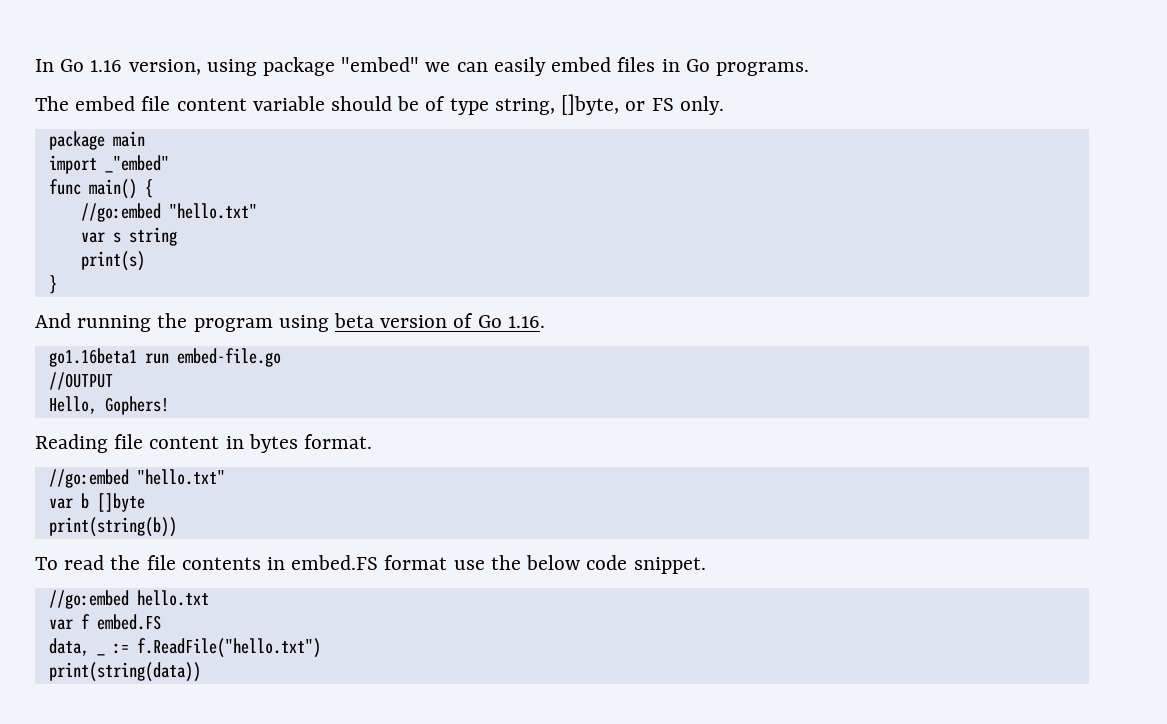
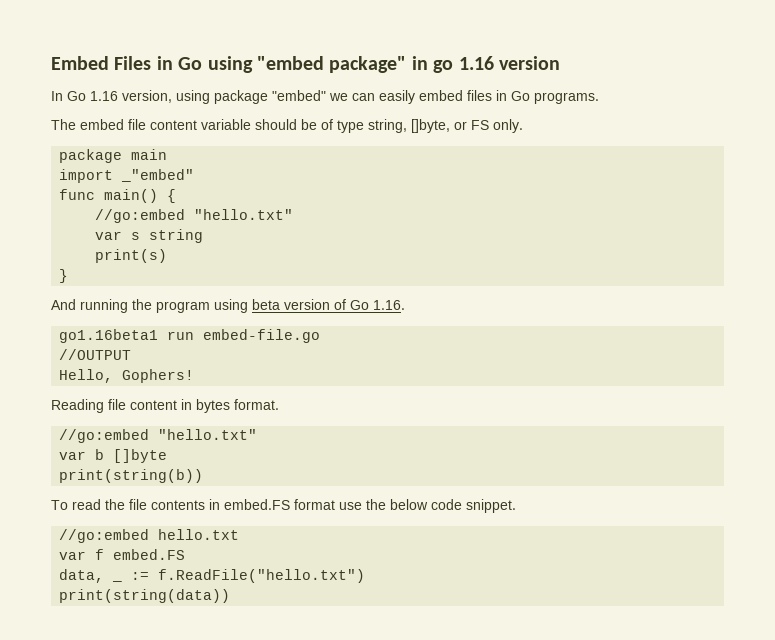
+ Embed Files in Go using "embed package" in go 1.16 version

